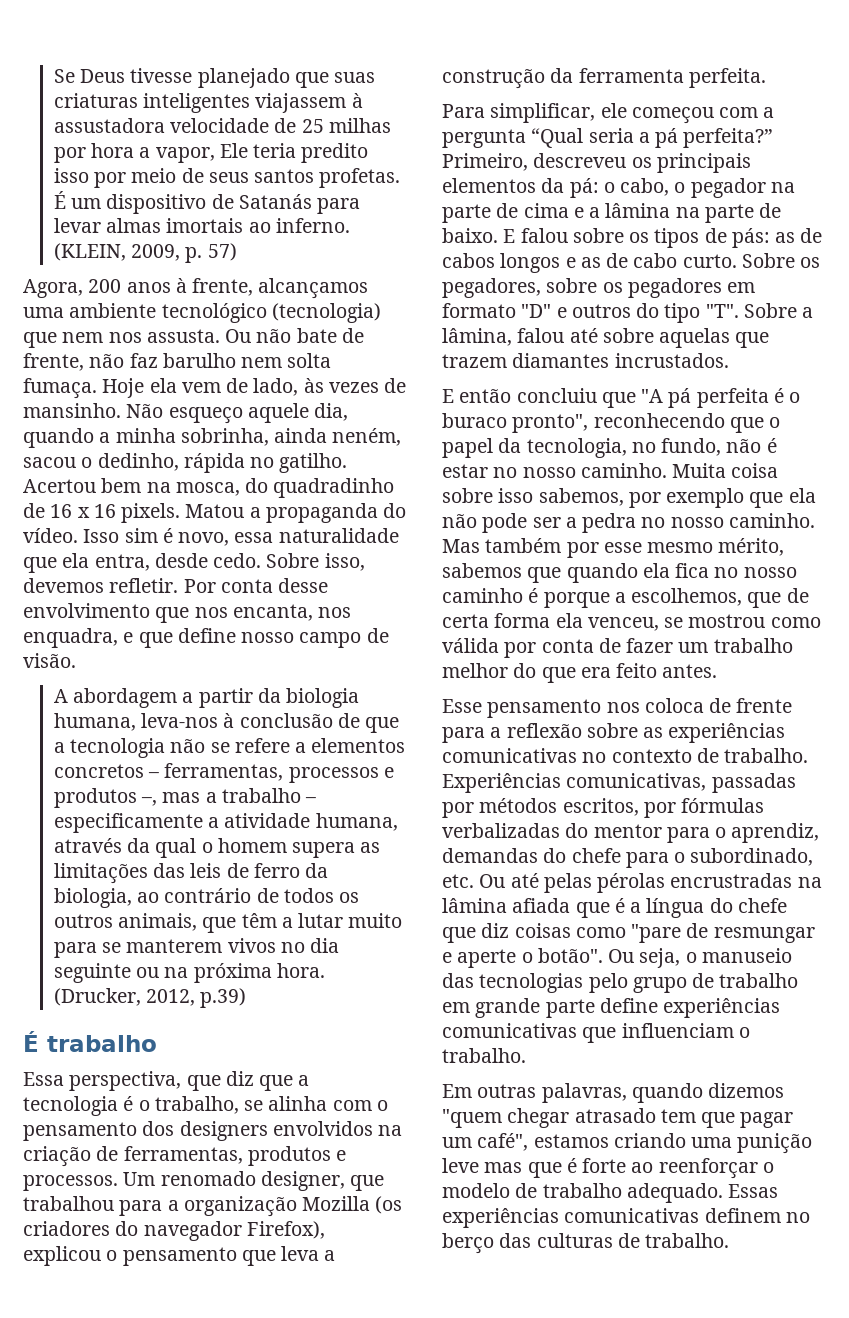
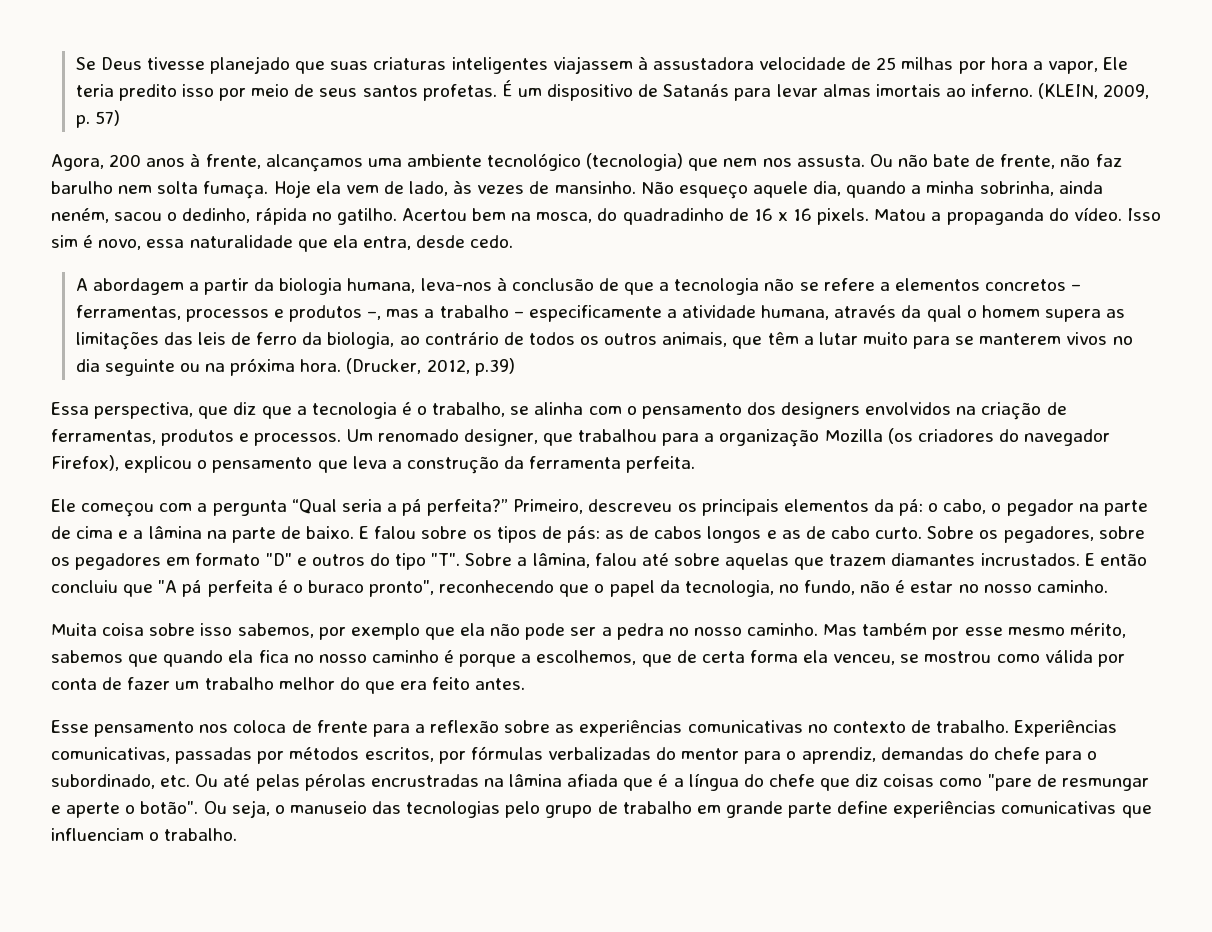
- Sobre isso, devemos refletir. Por conta desse envolvimento que nos encanta, nos enquadra, e que define nosso campo de visão.
- É trabalho
- Para simplificar, ele começou com a pergunta “Qual seria a pá perfeita?”
+ Ele começou com a pergunta “Qual seria a pá perfeita?”
- Sobre os pegadores, sobre os pegadores em formato "D" e outros do tipo "T". Sobre a lâmina, falou até sobre aquelas que trazem diamantes incrustados.
- E então concluiu que "A pá perfeita é o buraco pronto", reconhecendo que o papel da tecnologia, no fundo, não é estar no nosso caminho. Muita coisa sobre isso sabemos, por exemplo que ela não pode ser a pedra no nosso caminho.
+ Sobre os pegadores, sobre os pegadores em formato "D" e outros do tipo "T". Sobre a lâmina, falou até sobre aquelas que trazem diamantes incrustados. E então concluiu que "A pá perfeita é o buraco pronto", reconhecendo que o papel da tecnologia, no fundo, não é estar no nosso caminho.
+ Muita coisa sobre isso sabemos, por exemplo que ela não pode ser a pedra no nosso caminho.
- Em outras palavras, quando dizemos "quem chegar atrasado tem que pagar um café", estamos criando uma punição leve mas que é forte ao reenforçar o modelo de trabalho adequado. Essas experiências comunicativas definem no berço das culturas de trabalho.

